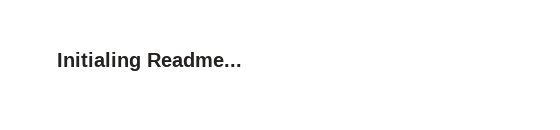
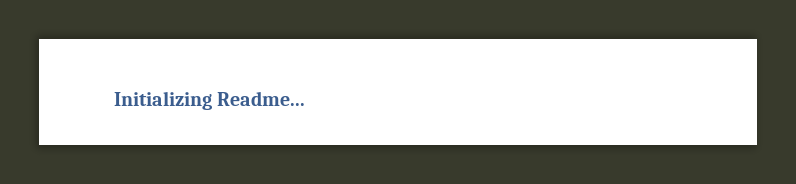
- Initialing Readme...
+ Initializing Readme...

